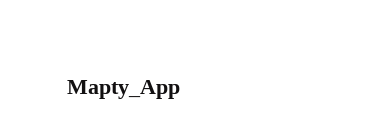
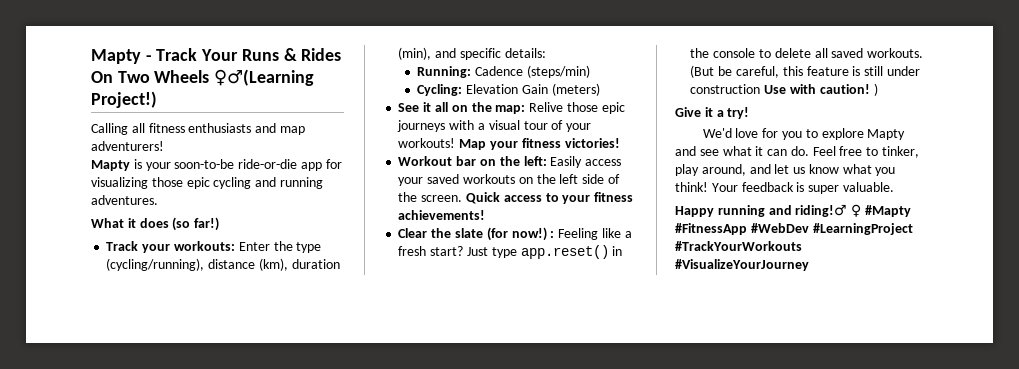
- Mapty_App
+ Mapty - Track Your Runs & Rides On Two Wheels ♀♂(Learning Project!)
+ Calling all fitness enthusiasts and map adventurers!
+ Mapty is your soon-to-be ride-or-die app for visualizing those epic cycling and running adventures.
+ What it does (so far!)
+ Track your workouts: Enter the type (cycling/running), distance (km), duration (min), and specific details:
+ Running: Cadence (steps/min)
+ Cycling: Elevation Gain (meters)
+ See it all on the map: Relive those epic journeys with a visual tour of your workouts! Map your fitness victories!
+ Workout bar on the left: Easily access your saved workouts on the left side of the screen. Quick access to your fitness achievements!
+ Clear the slate (for now!) : Feeling like a fresh start? Just type app.reset() in the console to delete all saved workouts. (But be careful, this feature is still under construction Use with caution! )
+ Give it a try!
+ We'd love for you to explore Mapty and see what it can do. Feel free to tinker, play around, and let us know what you think! Your feedback is super valuable.
+ Happy running and riding!♂ ♀ #Mapty #FitnessApp #WebDev #LearningProject #TrackYourWorkouts #VisualizeYourJourney

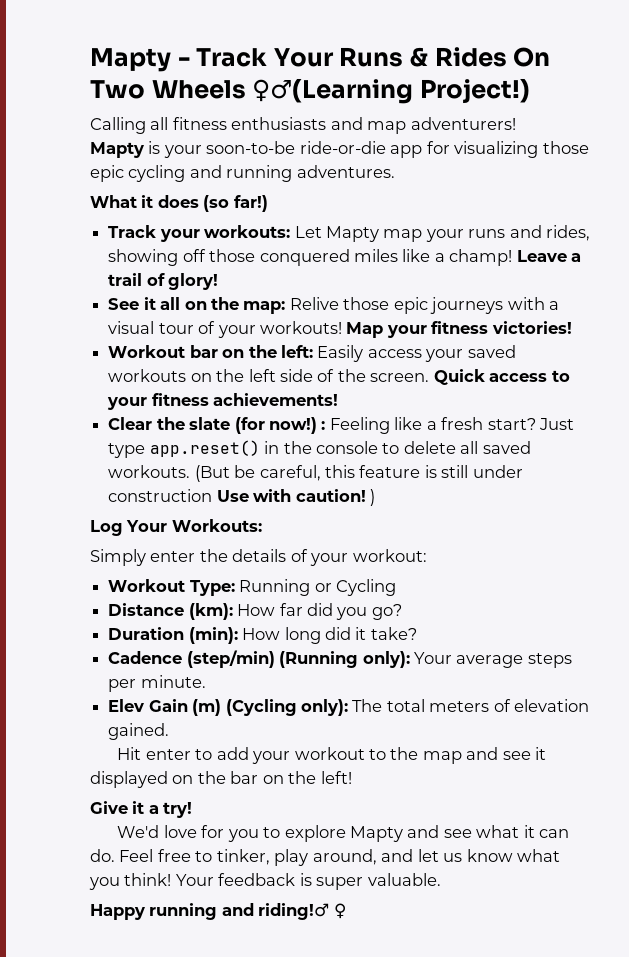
- Track your workouts: Enter the type (cycling/running), distance (km), duration (min), and specific details:
- Running: Cadence (steps/min)
- Cycling: Elevation Gain (meters)
+ Track your workouts: Let Mapty map your runs and rides, showing off those conquered miles like a champ! Leave a trail of glory!
+ Log Your Workouts:
+ Simply enter the details of your workout:
+ Workout Type: Running or Cycling
+ Distance (km): How far did you go?
+ Duration (min): How long did it take?
+ Cadence (step/min) (Running only): Your average steps per minute.
+ Elev Gain (m) (Cycling only): The total meters of elevation gained.
+ Hit enter to add your workout to the map and see it displayed on the bar on the left!
- Happy running and riding!♂ ♀ #Mapty #FitnessApp #WebDev #LearningProject #TrackYourWorkouts #VisualizeYourJourney
+ Happy running and riding!♂ ♀

